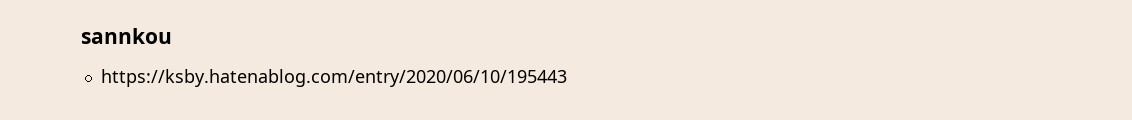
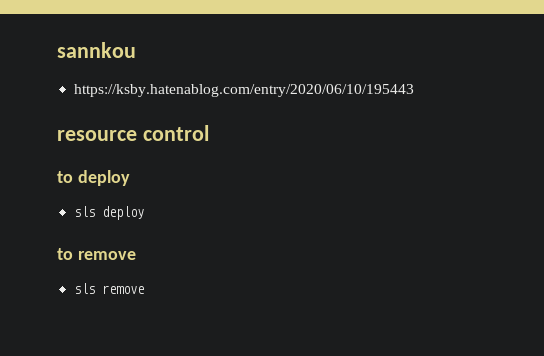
+ resource control
+ to deploy
+ sls deploy
+ to remove
+ sls remove

